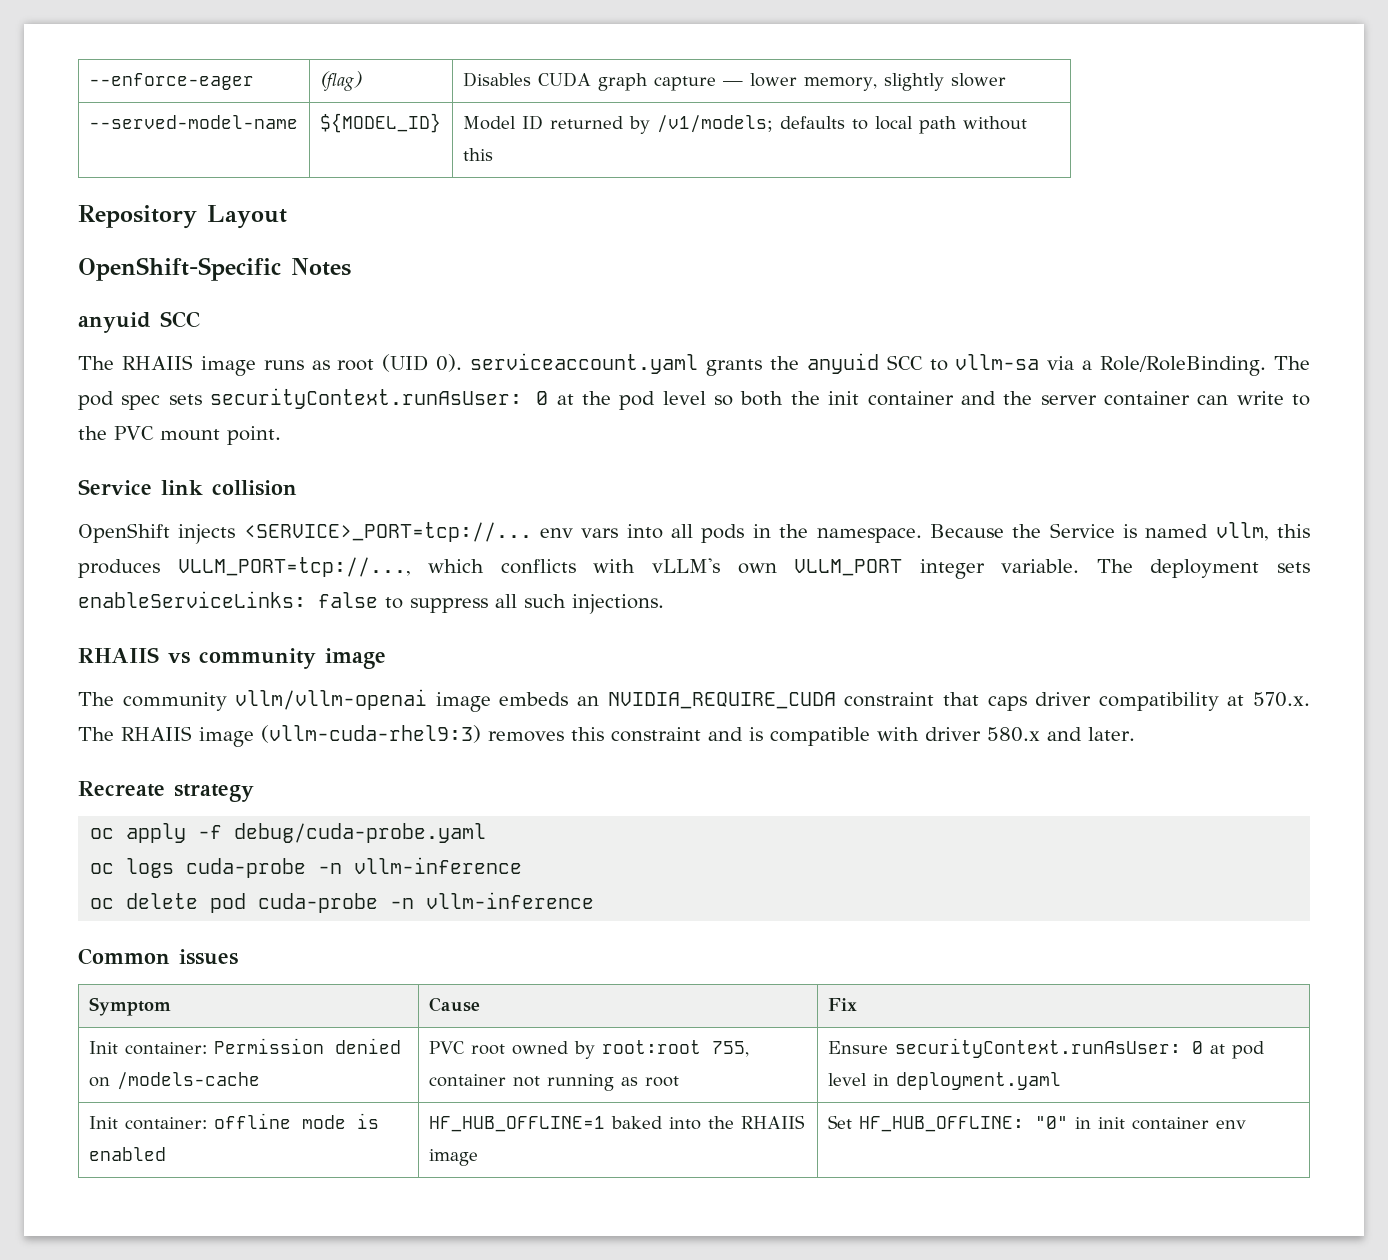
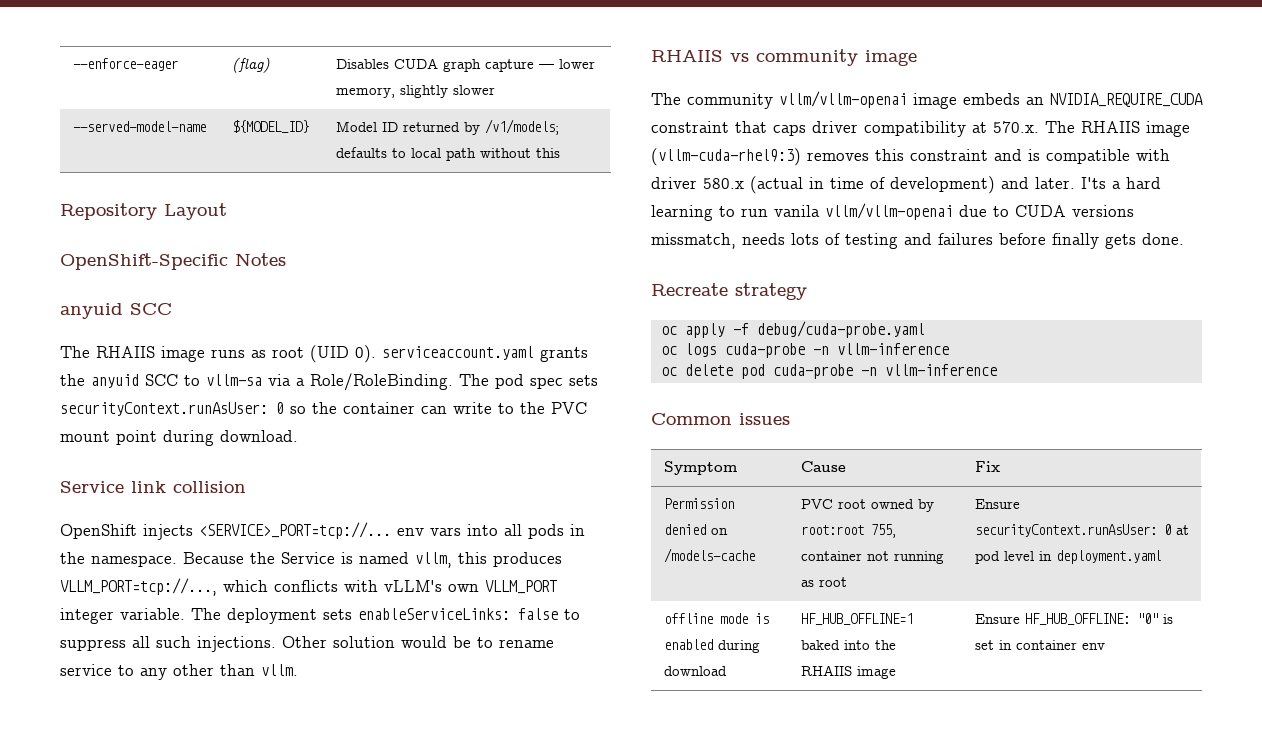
- The pod spec sets securityContext.runAsUser: 0 at the pod level so both the init container and the server container can write to the PVC mount point.
+ The pod spec sets securityContext.runAsUser: 0 so the container can write to the PVC mount point during download.
+ Other solution would be to rename service to any other than vllm.
- The community vllm/vllm-openai image embeds an NVIDIA_REQUIRE_CUDA constraint that caps driver compatibility at 570.x. The RHAIIS image (vllm-cuda-rhel9:3) removes this constraint and is compatible with driver 580.x and later.
+ The community vllm/vllm-openai image embeds an NVIDIA_REQUIRE_CUDA constraint that caps driver compatibility at 570.x. The RHAIIS image (vllm-cuda-rhel9:3) removes this constraint and is compatible with driver 580.x (actual in time of development) and later. I'ts a hard learning to run vanila vllm/vllm-openai due to CUDA versions missmatch, needs lots of testing and failures before finally gets done.
- Init container: Permission denied on /models-cache | PVC root owned by root:root 755, container not running as root | Ensure securityContext.runAsUser: 0 at pod level in deployment.yaml
+ Permission denied on /models-cache | PVC root owned by root:root 755, container not running as root | Ensure securityContext.runAsUser: 0 at pod level in deployment.yaml
- Init container: offline mode is enabled | HF_HUB_OFFLINE=1 baked into the RHAIIS image | Set HF_HUB_OFFLINE: "0" in init container env
+ offline mode is enabled during download | HF_HUB_OFFLINE=1 baked into the RHAIIS image | Ensure HF_HUB_OFFLINE: "0" is set in container env

